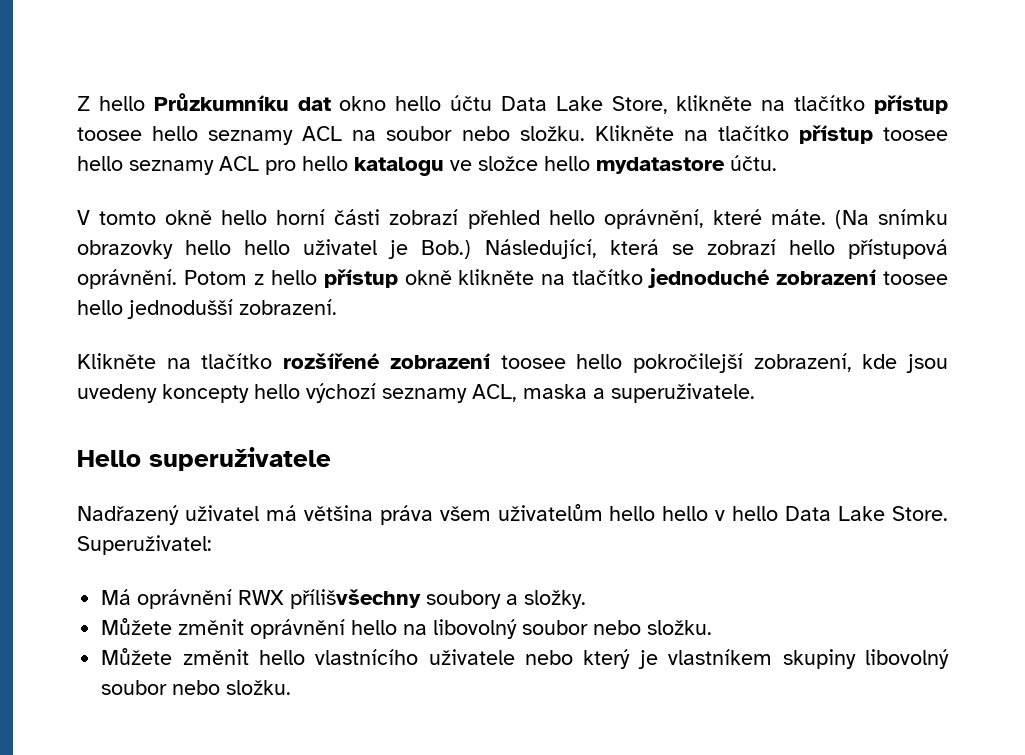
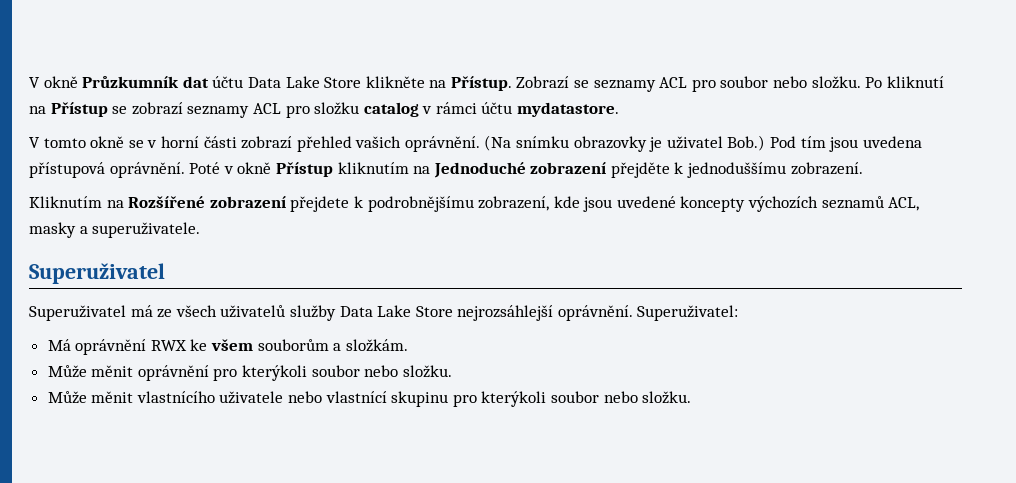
- Z hello Průzkumníku dat okno hello účtu Data Lake Store, klikněte na tlačítko přístup toosee hello seznamy ACL na soubor nebo složku. Klikněte na tlačítko přístup toosee hello seznamy ACL pro hello katalogu ve složce hello mydatastore účtu.
+ V okně Průzkumník dat účtu Data Lake Store klikněte na Přístup. Zobrazí se seznamy ACL pro soubor nebo složku. Po kliknutí na Přístup se zobrazí seznamy ACL pro složku catalog v rámci účtu mydatastore.
- V tomto okně hello horní části zobrazí přehled hello oprávnění, které máte. (Na snímku obrazovky hello hello uživatel je Bob.) Následující, která se zobrazí hello přístupová oprávnění. Potom z hello přístup okně klikněte na tlačítko jednoduché zobrazení toosee hello jednodušší zobrazení.
- Klikněte na tlačítko rozšířené zobrazení toosee hello pokročilejší zobrazení, kde jsou uvedeny koncepty hello výchozí seznamy ACL, maska a superuživatele.
- Hello superuživatele
- Nadřazený uživatel má většina práva všem uživatelům hello hello v hello Data Lake Store. Superuživatel:
- Má oprávnění RWX přílišvšechny soubory a složky.
- Můžete změnit oprávnění hello na libovolný soubor nebo složku.
- Můžete změnit hello vlastnícího uživatele nebo který je vlastníkem skupiny libovolný soubor nebo složku.
+ V tomto okně se v horní části zobrazí přehled vašich oprávnění. (Na snímku obrazovky je uživatel Bob.) Pod tím jsou uvedena přístupová oprávnění. Poté v okně Přístup kliknutím na Jednoduché zobrazení přejděte k jednoduššímu zobrazení.
+ Kliknutím na Rozšířené zobrazení přejdete k podrobnějšímu zobrazení, kde jsou uvedené koncepty výchozích seznamů ACL, masky a superuživatele.
+ Superuživatel
+ Superuživatel má ze všech uživatelů služby Data Lake Store nejrozsáhlejší oprávnění. Superuživatel:
+ Má oprávnění RWX ke všem souborům a složkám.
+ Může měnit oprávnění pro kterýkoli soubor nebo složku.
+ Může měnit vlastnícího uživatele nebo vlastnící skupinu pro kterýkoli soubor nebo složku.

